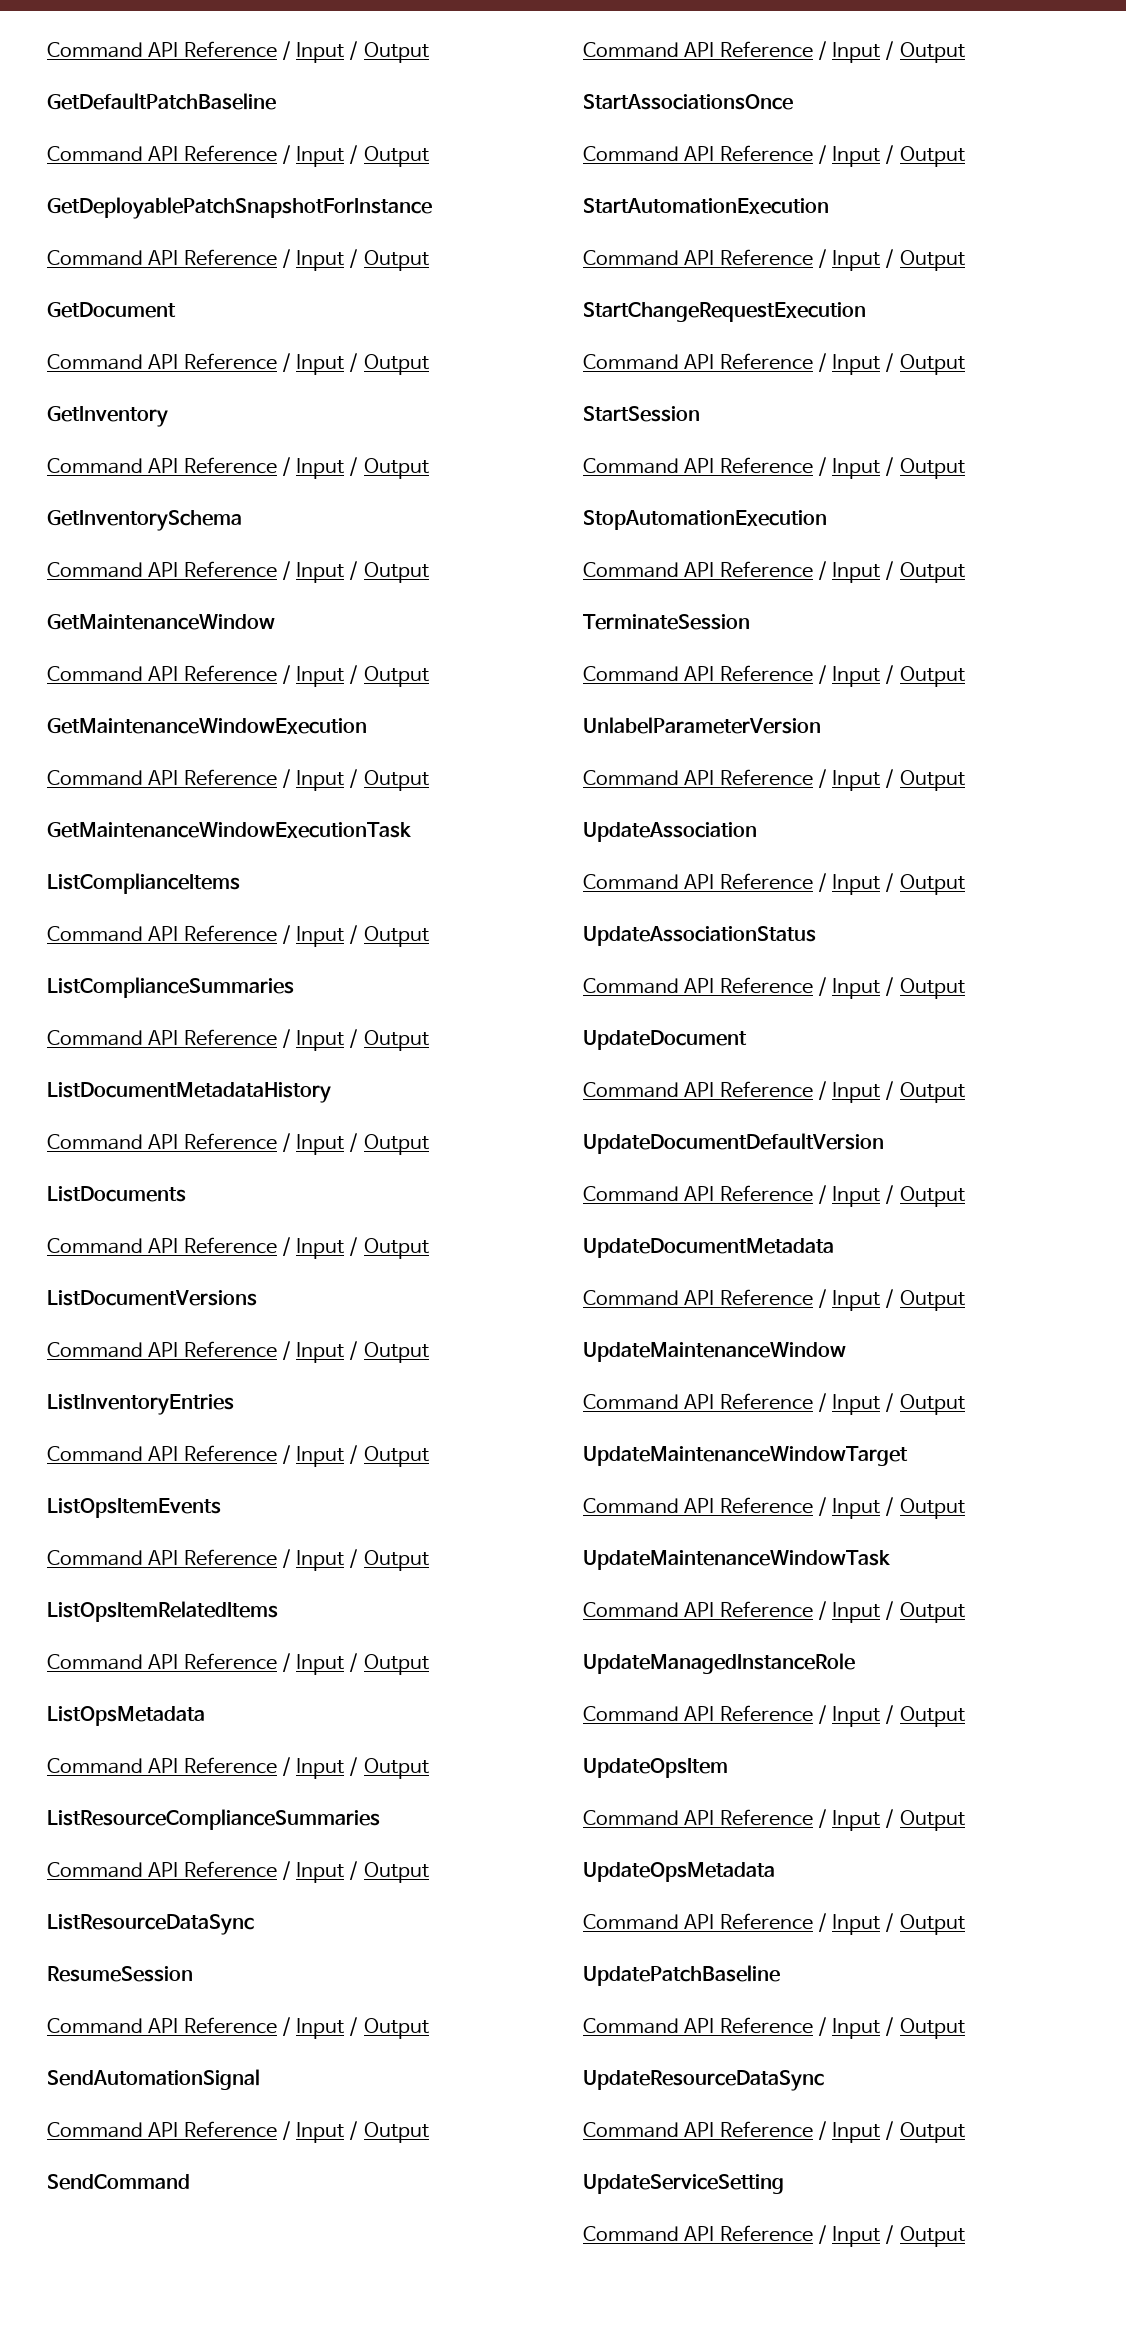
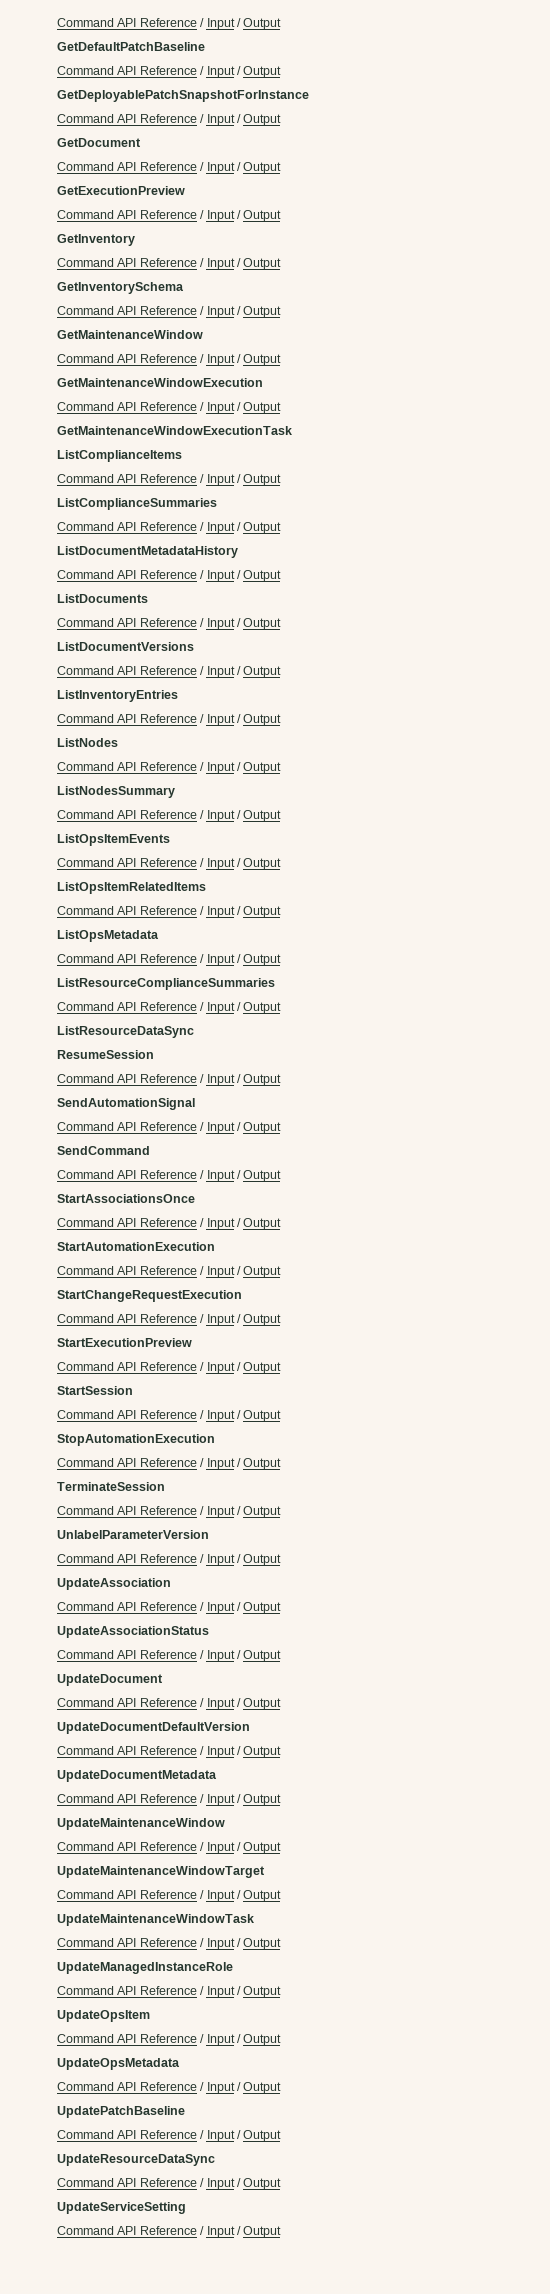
+ GetExecutionPreview
+ Command API Reference / Input / Output
+ ListNodes
+ Command API Reference / Input / Output
+ ListNodesSummary
+ Command API Reference / Input / Output
+ StartExecutionPreview
+ Command API Reference / Input / Output

